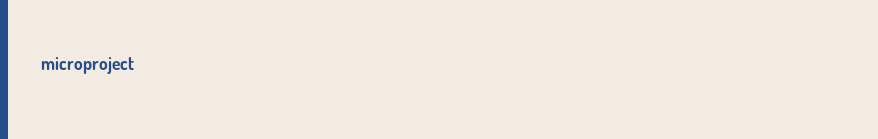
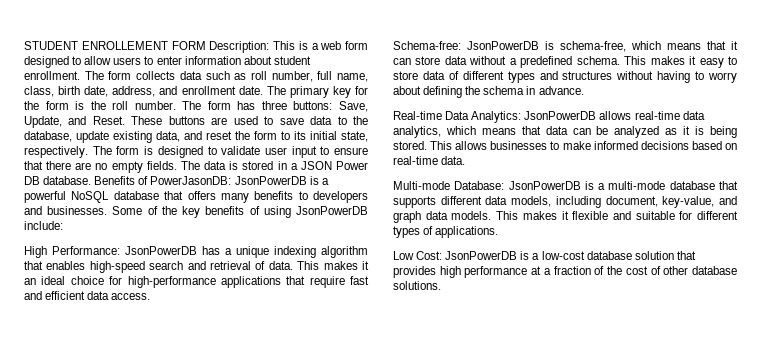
- microproject
+ STUDENT ENROLLEMENT FORM Description: This is a web form designed to allow users to enter information about student enrollment. The form collects data such as roll number, full name, class, birth date, address, and enrollment date. The primary key for the form is the roll number. The form has three buttons: Save, Update, and Reset. These buttons are used to save data to the database, update existing data, and reset the form to its initial state, respectively. The form is designed to validate user input to ensure that there are no empty fields. The data is stored in a JSON Power DB database. Benefits of PowerJasonDB: JsonPowerDB is a powerful NoSQL database that offers many benefits to developers and businesses. Some of the key benefits of using JsonPowerDB include:
+ High Performance: JsonPowerDB has a unique indexing algorithm that enables high-speed search and retrieval of data. This makes it an ideal choice for high-performance applications that require fast and efficient data access.
+ Schema-free: JsonPowerDB is schema-free, which means that it can store data without a predefined schema. This makes it easy to store data of different types and structures without having to worry about defining the schema in advance.
+ Real-time Data Analytics: JsonPowerDB allows real-time data analytics, which means that data can be analyzed as it is being stored. This allows businesses to make informed decisions based on real-time data.
+ Multi-mode Database: JsonPowerDB is a multi-mode database that supports different data models, including document, key-value, and graph data models. This makes it flexible and suitable for different types of applications.
+ Low Cost: JsonPowerDB is a low-cost database solution that provides high performance at a fraction of the cost of other database solutions.

